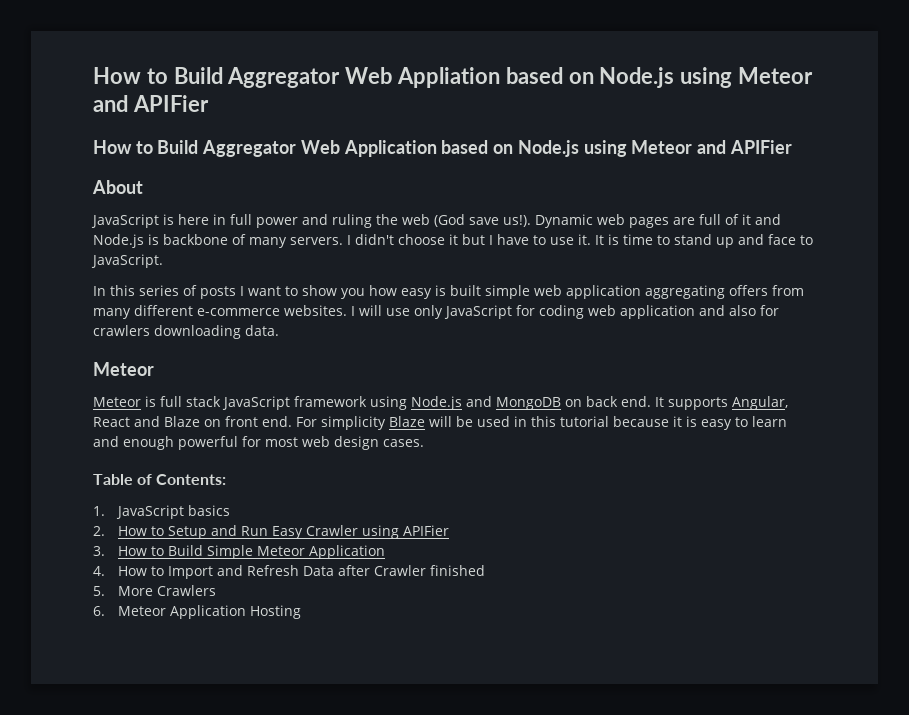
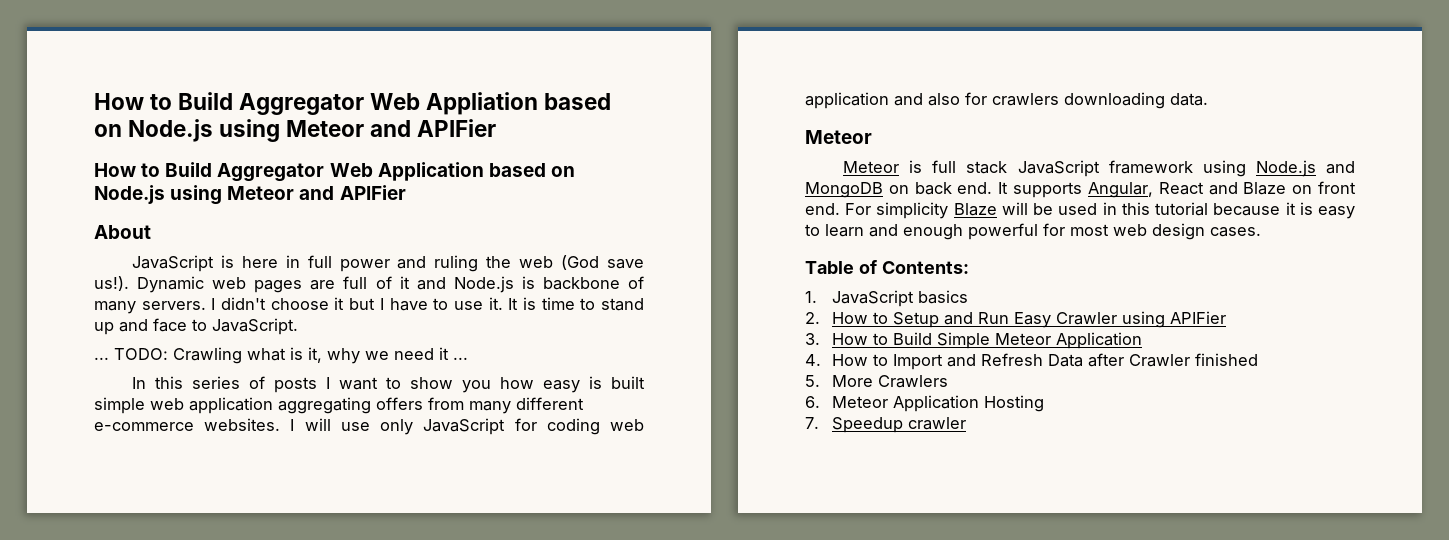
+ ... TODO: Crawling what is it, why we need it ...
+ 7. Speedup crawler

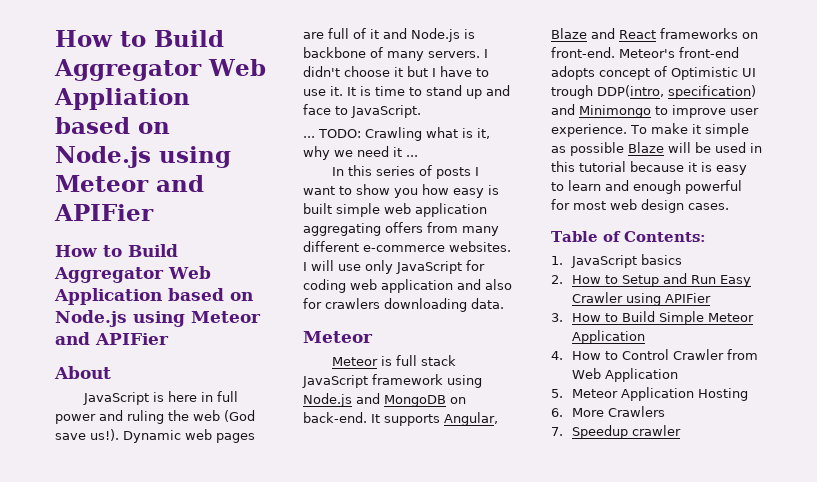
- Meteor is full stack JavaScript framework using Node.js and MongoDB on back end.
+ Meteor is full stack JavaScript framework using Node.js and MongoDB on back-end.
- It supports Angular, React and Blaze on front end. For simplicity Blaze will be used in this tutorial because it is easy to learn and enough powerful for most web design cases.
+ It supports Angular, Blaze and React frameworks on front-end. Meteor's front-end adopts concept of Optimistic UI trough DDP(intro, specification) and Minimongo to improve user experience. To make it simple as possible Blaze will be used in this tutorial because it is easy to learn and enough powerful for most web design cases.
- 4. How to Import and Refresh Data after Crawler finished
- 5. More Crawlers
- 6. Meteor Application Hosting
+ 4. How to Control Crawler from Web Application
+ 5. Meteor Application Hosting
+ 6. More Crawlers

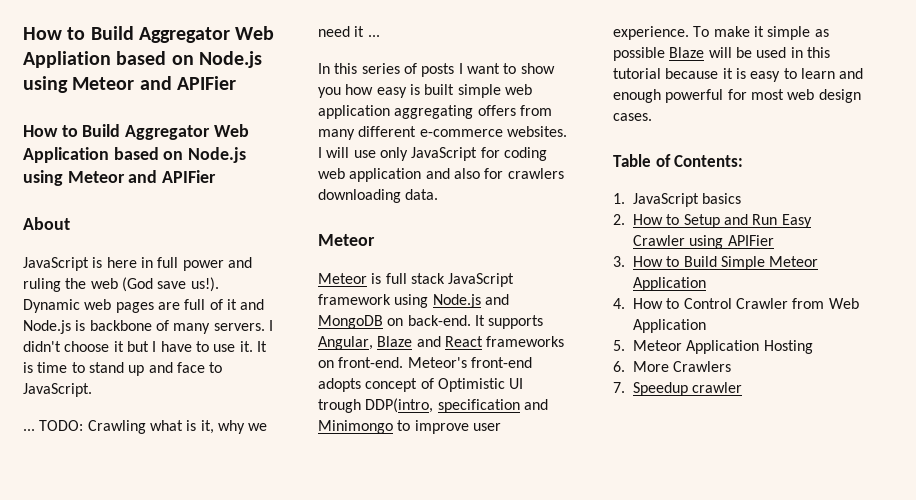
- Meteor's front-end adopts concept of Optimistic UI trough DDP(intro, specification) and Minimongo to improve user experience.
+ Meteor's front-end adopts concept of Optimistic UI trough DDP(intro, specification and Minimongo to improve user experience.

